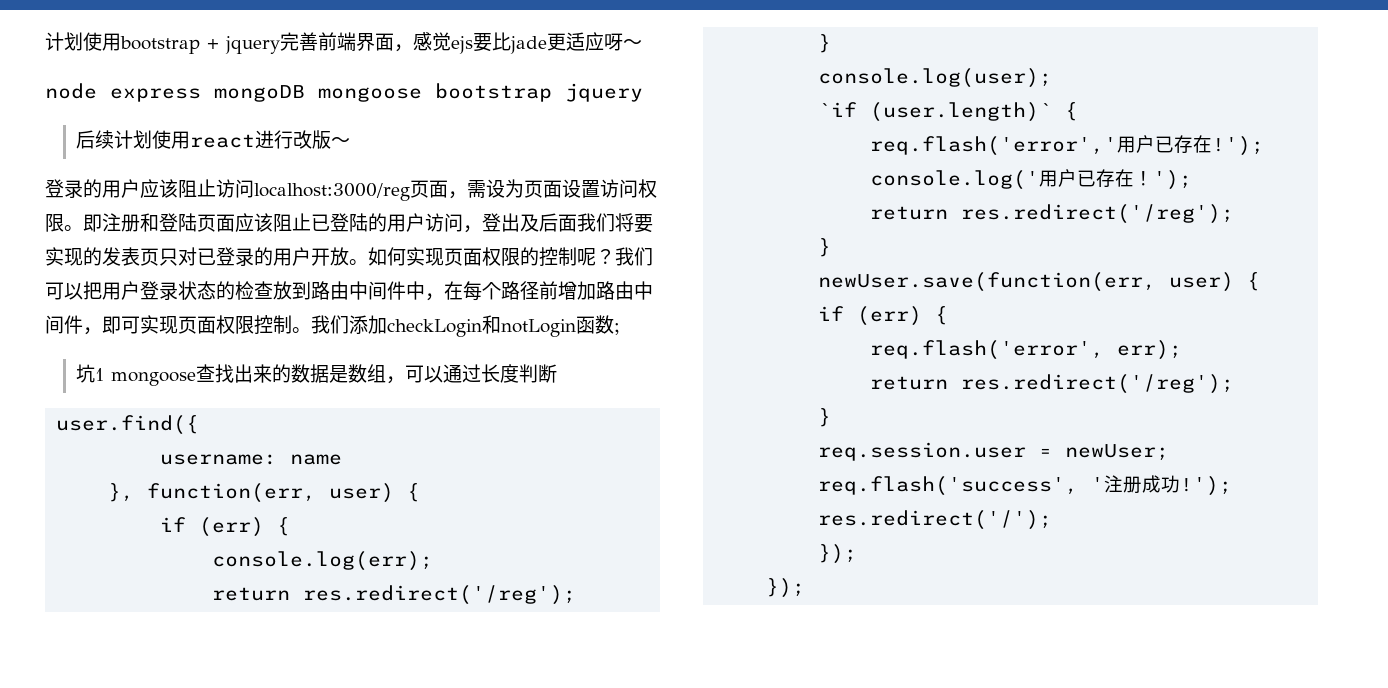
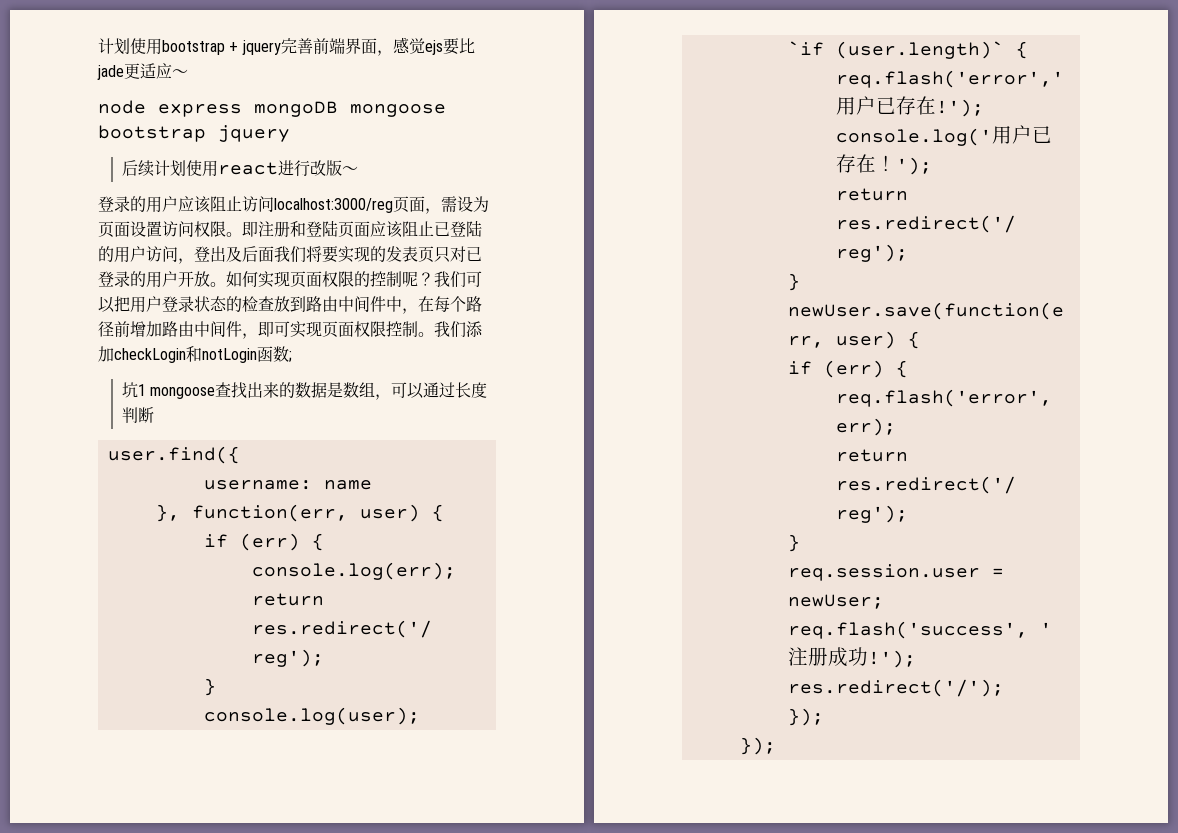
- 计划使用bootstrap + jquery完善前端界面，感觉ejs要比jade更适应呀～
+ 计划使用bootstrap + jquery完善前端界面，感觉ejs要比jade更适应～

